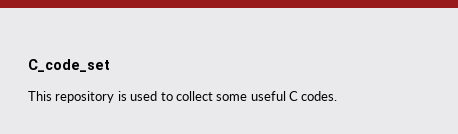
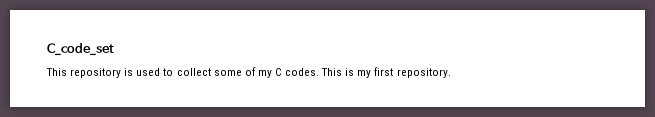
- This repository is used to collect some useful C codes.
+ This repository is used to collect some of my C codes. This is my first repository.

